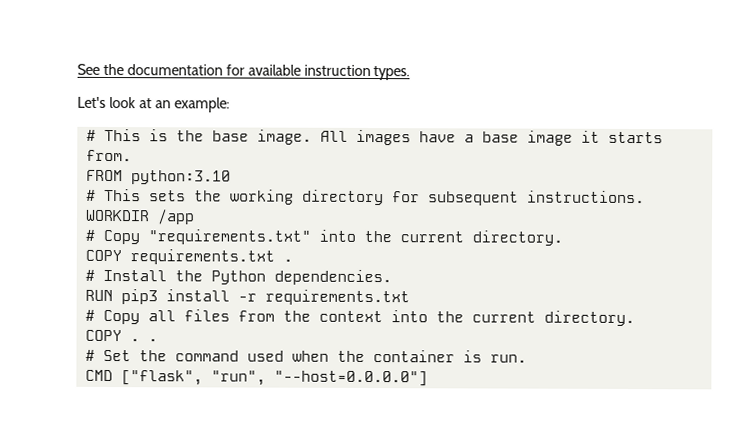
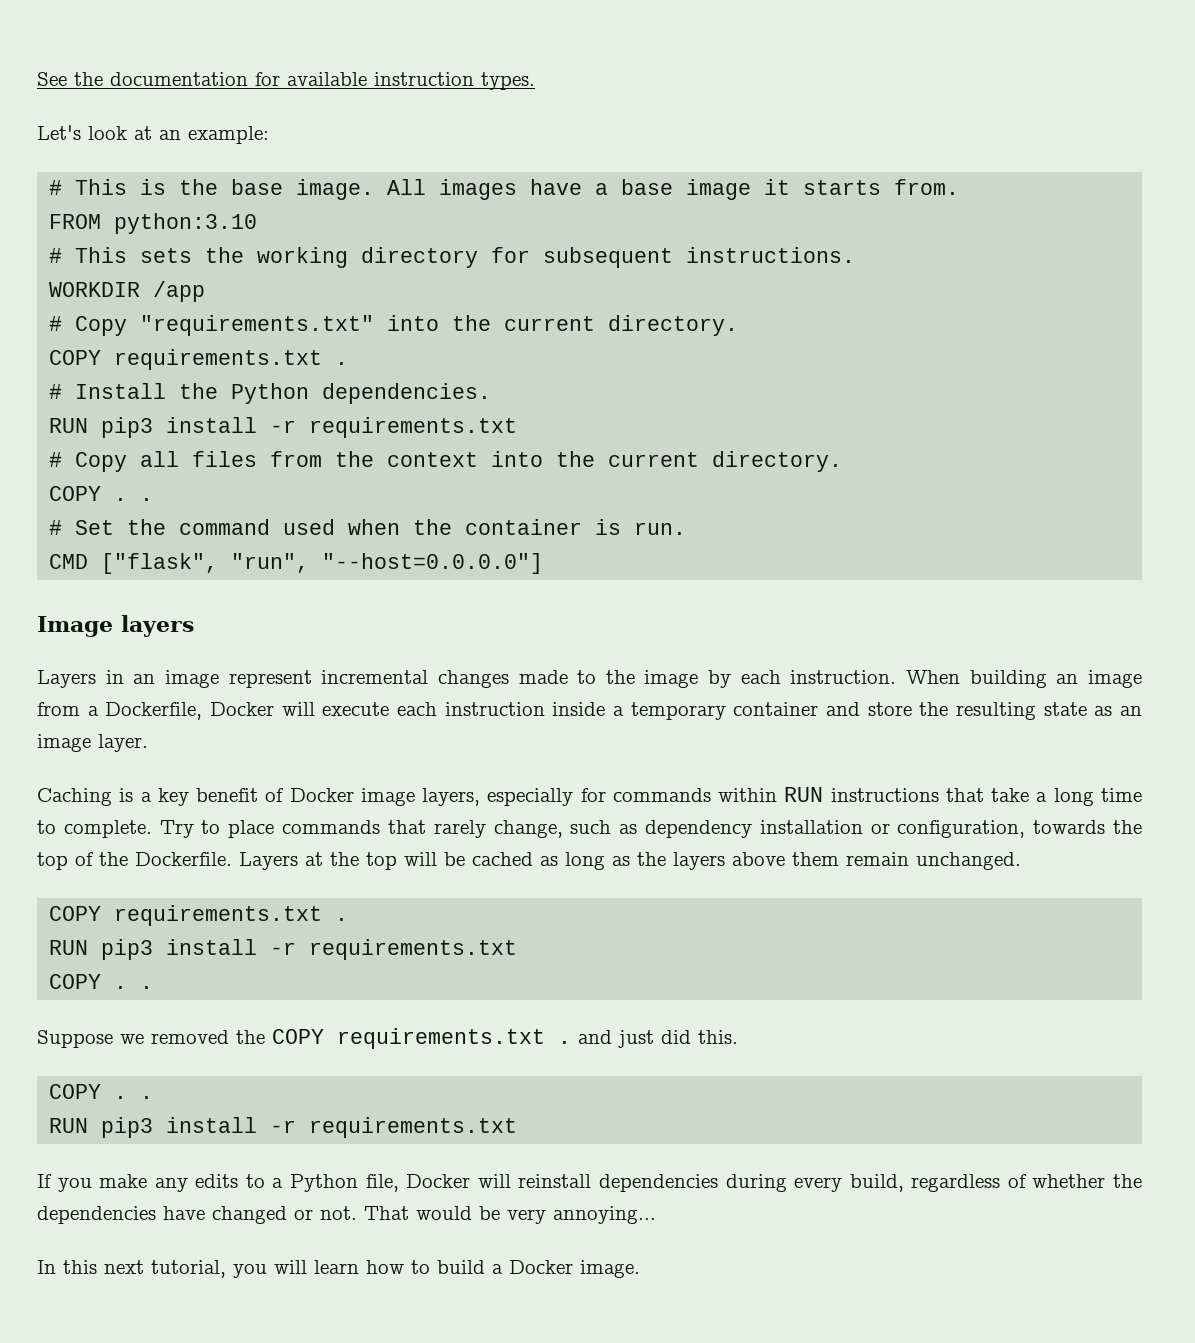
+ Image layers
+ Layers in an image represent incremental changes made to the image by each instruction. When building an image from a Dockerfile, Docker will execute each instruction inside a temporary container and store the resulting state as an image layer.
+ Caching is a key benefit of Docker image layers, especially for commands within RUN instructions that take a long time to complete. Try to place commands that rarely change, such as dependency installation or configuration, towards the top of the Dockerfile. Layers at the top will be cached as long as the layers above them remain unchanged.
+ COPY requirements.txt .
+ RUN pip3 install -r requirements.txt
+ COPY . .
+ Suppose we removed the COPY requirements.txt . and just did this.
+ COPY . .
+ RUN pip3 install -r requirements.txt
+ If you make any edits to a Python file, Docker will reinstall dependencies during every build, regardless of whether the dependencies have changed or not. That would be very annoying...
+ In this next tutorial, you will learn how to build a Docker image.

